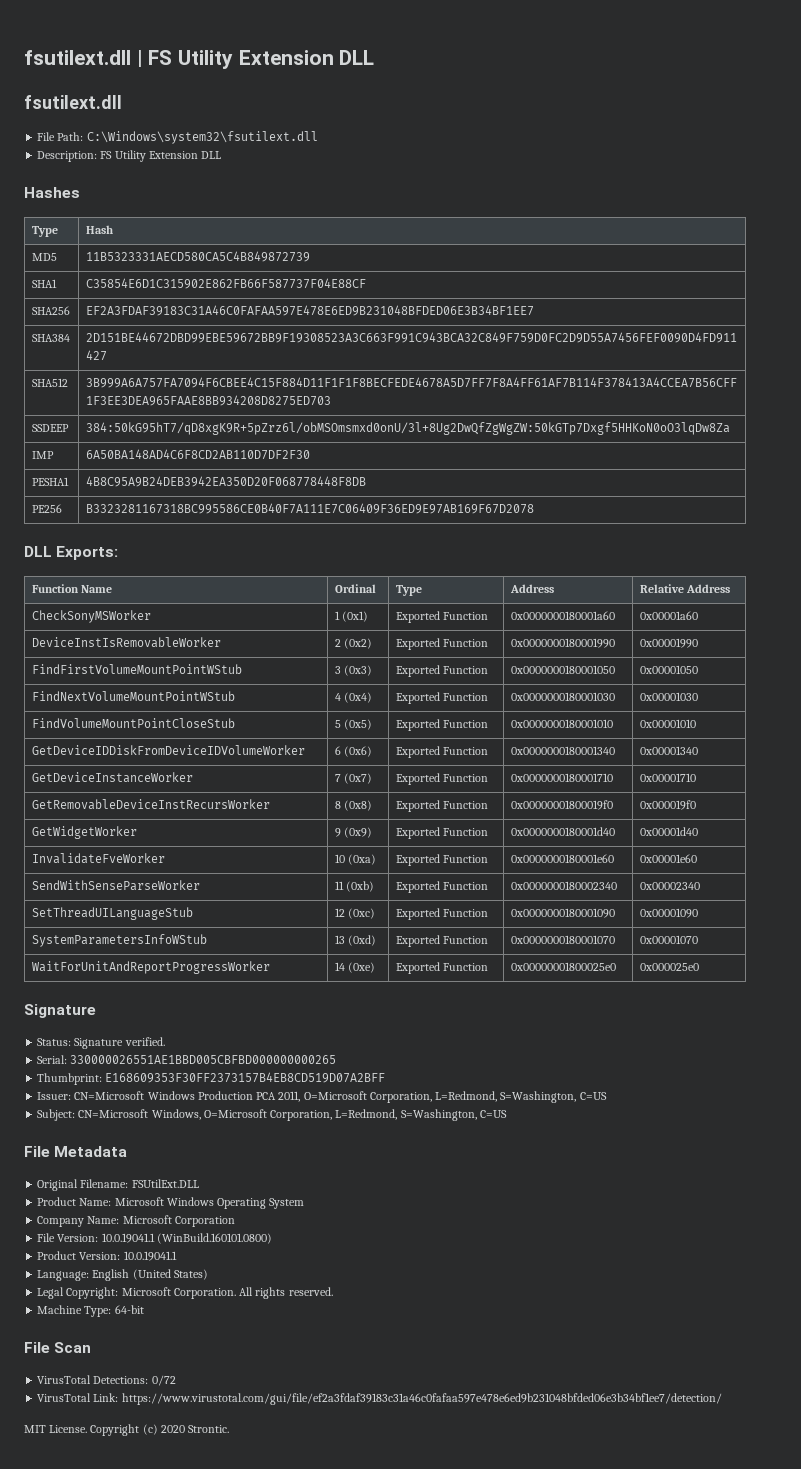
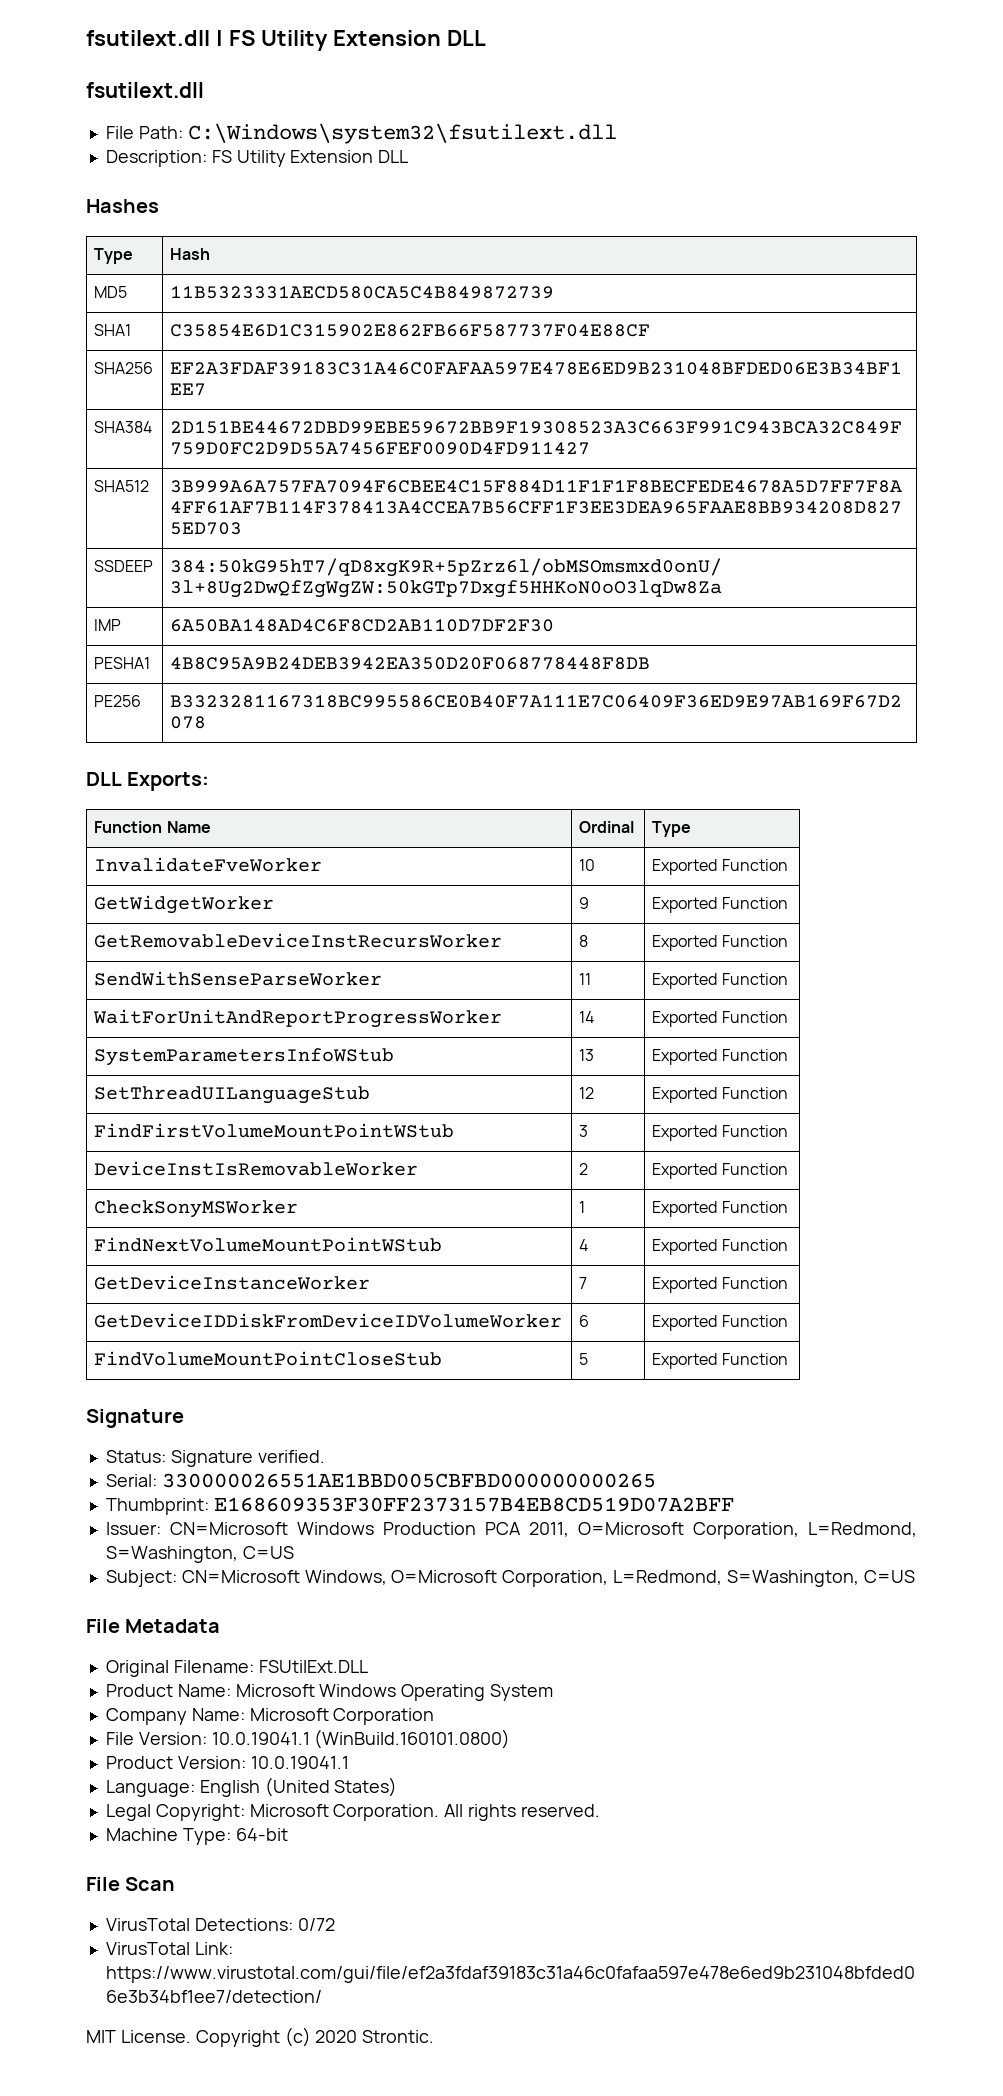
- Function Name | Ordinal | Type | Address | Relative Address
+ Function Name | Ordinal | Type
+ InvalidateFveWorker | 10 | Exported Function
+ GetWidgetWorker | 9 | Exported Function
+ GetRemovableDeviceInstRecursWorker | 8 | Exported Function
+ SendWithSenseParseWorker | 11 | Exported Function
+ WaitForUnitAndReportProgressWorker | 14 | Exported Function
+ SystemParametersInfoWStub | 13 | Exported Function
+ SetThreadUILanguageStub | 12 | Exported Function
+ FindFirstVolumeMountPointWStub | 3 | Exported Function
+ DeviceInstIsRemovableWorker | 2 | Exported Function
- CheckSonyMSWorker | 1 (0x1) | Exported Function | 0x0000000180001a60 | 0x00001a60
- DeviceInstIsRemovableWorker | 2 (0x2) | Exported Function | 0x0000000180001990 | 0x00001990
- FindFirstVolumeMountPointWStub | 3 (0x3) | Exported Function | 0x0000000180001050 | 0x00001050
+ CheckSonyMSWorker | 1 | Exported Function
- FindNextVolumeMountPointWStub | 4 (0x4) | Exported Function | 0x0000000180001030 | 0x00001030
+ FindNextVolumeMountPointWStub | 4 | Exported Function
+ GetDeviceInstanceWorker | 7 | Exported Function
+ GetDeviceIDDiskFromDeviceIDVolumeWorker | 6 | Exported Function
- FindVolumeMountPointCloseStub | 5 (0x5) | Exported Function | 0x0000000180001010 | 0x00001010
- GetDeviceIDDiskFromDeviceIDVolumeWorker | 6 (0x6) | Exported Function | 0x0000000180001340 | 0x00001340
- GetDeviceInstanceWorker | 7 (0x7) | Exported Function | 0x0000000180001710 | 0x00001710
- GetRemovableDeviceInstRecursWorker | 8 (0x8) | Exported Function | 0x00000001800019f0 | 0x000019f0
- GetWidgetWorker | 9 (0x9) | Exported Function | 0x0000000180001d40 | 0x00001d40
- InvalidateFveWorker | 10 (0xa) | Exported Function | 0x0000000180001e60 | 0x00001e60
- SendWithSenseParseWorker | 11 (0xb) | Exported Function | 0x0000000180002340 | 0x00002340
- SetThreadUILanguageStub | 12 (0xc) | Exported Function | 0x0000000180001090 | 0x00001090
- SystemParametersInfoWStub | 13 (0xd) | Exported Function | 0x0000000180001070 | 0x00001070
- WaitForUnitAndReportProgressWorker | 14 (0xe) | Exported Function | 0x00000001800025e0 | 0x000025e0
+ FindVolumeMountPointCloseStub | 5 | Exported Function

